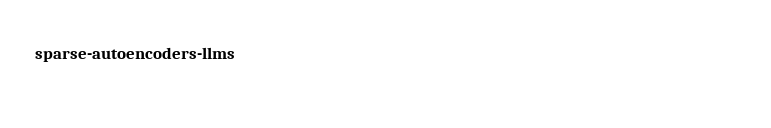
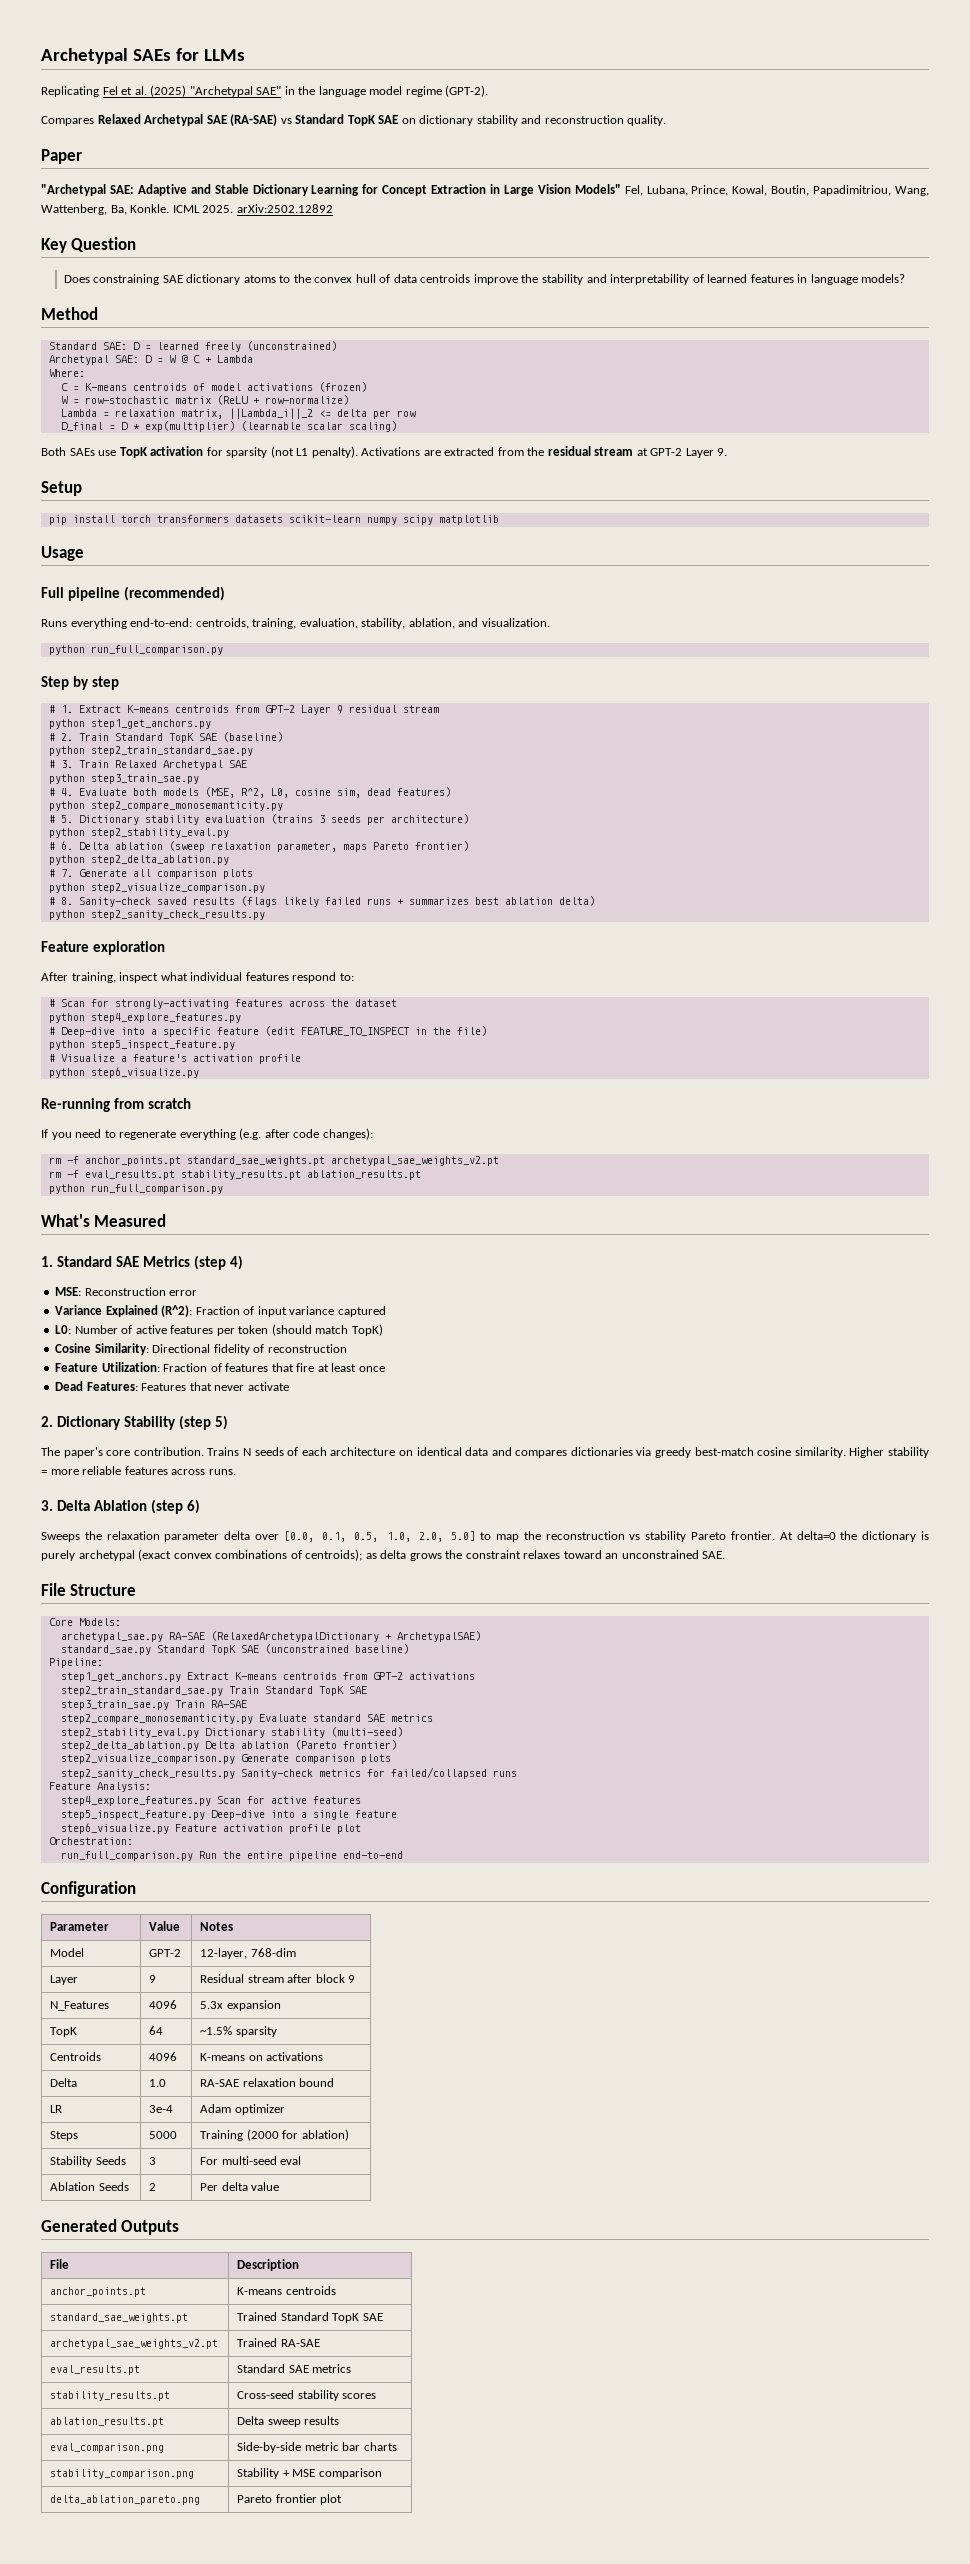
- sparse-autoencoders-llms
+ Archetypal SAEs for LLMs
+ Replicating Fel et al. (2025) "Archetypal SAE" in the language model regime (GPT-2).
+ Compares Relaxed Archetypal SAE (RA-SAE) vs Standard TopK SAE on dictionary stability and reconstruction quality.
+ Paper
+ "Archetypal SAE: Adaptive and Stable Dictionary Learning for Concept Extraction in Large Vision Models" Fel, Lubana, Prince, Kowal, Boutin, Papadimitriou, Wang, Wattenberg, Ba, Konkle. ICML 2025. arXiv:2502.12892
+ Key Question
+ Does constraining SAE dictionary atoms to the convex hull of data centroids improve the stability and interpretability of learned features in language models?
+ Method
+ Standard SAE: D = learned freely (unconstrained)
+ Archetypal SAE: D = W @ C + Lambda
+ Where:
+ C = K-means centroids of model activations (frozen)
+ W = row-stochastic matrix (ReLU + row-normalize)
+ Lambda = relaxation matrix, ||Lambda_i||_2 <= delta per row
+ D_final = D * exp(multiplier) (learnable scalar scaling)
+ Both SAEs use TopK activation for sparsity (not L1 penalty). Activations are extracted from the residual stream at GPT-2 Layer 9.
+ Setup
+ pip install torch transformers datasets scikit-learn numpy scipy matplotlib
+ Usage
+ Full pipeline (recommended)
+ Runs everything end-to-end: centroids, training, evaluation, stability, ablation, and visualization.
+ python run_full_comparison.py
+ Step by step
+ # 1. Extract K-means centroids from GPT-2 Layer 9 residual stream
+ python step1_get_anchors.py
+ # 2. Train Standard TopK SAE (baseline)
+ python step2_train_standard_sae.py
+ # 3. Train Relaxed Archetypal SAE
+ python step3_train_sae.py
+ # 4. Evaluate both models (MSE, R^2, L0, cosine sim, dead features)
+ python step2_compare_monosemanticity.py
+ # 5. Dictionary stability evaluation (trains 3 seeds per architecture)
+ python step2_stability_eval.py
+ # 6. Delta ablation (sweep relaxation parameter, maps Pareto frontier)
+ python step2_delta_ablation.py
+ # 7. Generate all comparison plots
+ python step2_visualize_comparison.py
+ # 8. Sanity-check saved results (flags likely failed runs + summarizes best ablation delta)
+ python step2_sanity_check_results.py
+ Feature exploration
+ After training, inspect what individual features respond to:
+ # Scan for strongly-activating features across the dataset
+ python step4_explore_features.py
+ # Deep-dive into a specific feature (edit FEATURE_TO_INSPECT in the file)
+ python step5_inspect_feature.py
+ # Visualize a feature's activation profile
+ python step6_visualize.py
+ Re-running from scratch
+ If you need to regenerate everything (e.g. after code changes):
+ rm -f anchor_points.pt standard_sae_weights.pt archetypal_sae_weights_v2.pt
+ rm -f eval_results.pt stability_results.pt ablation_results.pt
+ python run_full_comparison.py
+ What's Measured
+ 1. Standard SAE Metrics (step 4)
+ MSE: Reconstruction error
+ Variance Explained (R^2): Fraction of input variance captured
+ L0: Number of active features per token (should match TopK)
+ Cosine Similarity: Directional fidelity of reconstruction
+ Feature Utilization: Fraction of features that fire at least once
+ Dead Features: Features that never activate
+ 2. Dictionary Stability (step 5)
+ The paper's core contribution. Trains N seeds of each architecture on identical data and compares dictionaries via greedy best-match cosine similarity. Higher stability = more reliable features across runs.
+ 3. Delta Ablation (step 6)
+ Sweeps the relaxation parameter delta over [0.0, 0.1, 0.5, 1.0, 2.0, 5.0] to map the reconstruction vs stability Pareto frontier. At delta=0 the dictionary is purely archetypal (exact convex combinations of centroids); as delta grows the constraint relaxes toward an unconstrained SAE.
+ File Structure
+ Core Models:
+ archetypal_sae.py RA-SAE (RelaxedArchetypalDictionary + ArchetypalSAE)
+ standard_sae.py Standard TopK SAE (unconstrained baseline)
+ Pipeline:
+ step1_get_anchors.py Extract K-means centroids from GPT-2 activations
+ step2_train_standard_sae.py Train Standard TopK SAE
+ step3_train_sae.py Train RA-SAE
+ step2_compare_monosemanticity.py Evaluate standard SAE metrics
+ step2_stability_eval.py Dictionary stability (multi-seed)
+ step2_delta_ablation.py Delta ablation (Pareto frontier)
+ step2_visualize_comparison.py Generate comparison plots
+ step2_sanity_check_results.py Sanity-check metrics for failed/collapsed runs
+ Feature Analysis:
+ step4_explore_features.py Scan for active features
+ step5_inspect_feature.py Deep-dive into a single feature
+ step6_visualize.py Feature activation profile plot
+ Orchestration:
+ run_full_comparison.py Run the entire pipeline end-to-end
+ Configuration
+ Parameter | Value | Notes
+ Model | GPT-2 | 12-layer, 768-dim
+ Layer | 9 | Residual stream after block 9
+ N_Features | 4096 | 5.3x expansion
+ TopK | 64 | ~1.5% sparsity
+ Centroids | 4096 | K-means on activations
+ Delta | 1.0 | RA-SAE relaxation bound
+ LR | 3e-4 | Adam optimizer
+ Steps | 5000 | Training (2000 for ablation)
+ Stability Seeds | 3 | For multi-seed eval
+ Ablation Seeds | 2 | Per delta value
+ Generated Outputs
+ File | Description
+ anchor_points.pt | K-means centroids
+ standard_sae_weights.pt | Trained Standard TopK SAE
+ archetypal_sae_weights_v2.pt | Trained RA-SAE
+ eval_results.pt | Standard SAE metrics
+ stability_results.pt | Cross-seed stability scores
+ ablation_results.pt | Delta sweep results
+ eval_comparison.png | Side-by-side metric bar charts
+ stability_comparison.png | Stability + MSE comparison
+ delta_ablation_pareto.png | Pareto frontier plot

